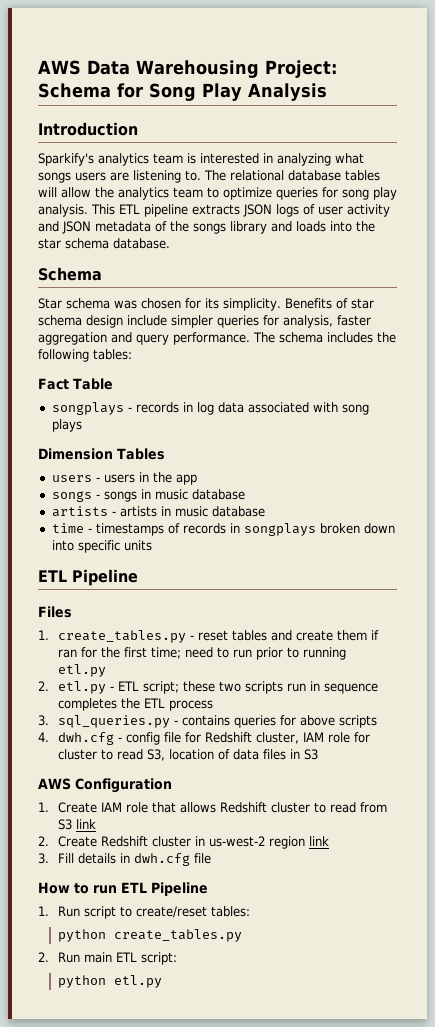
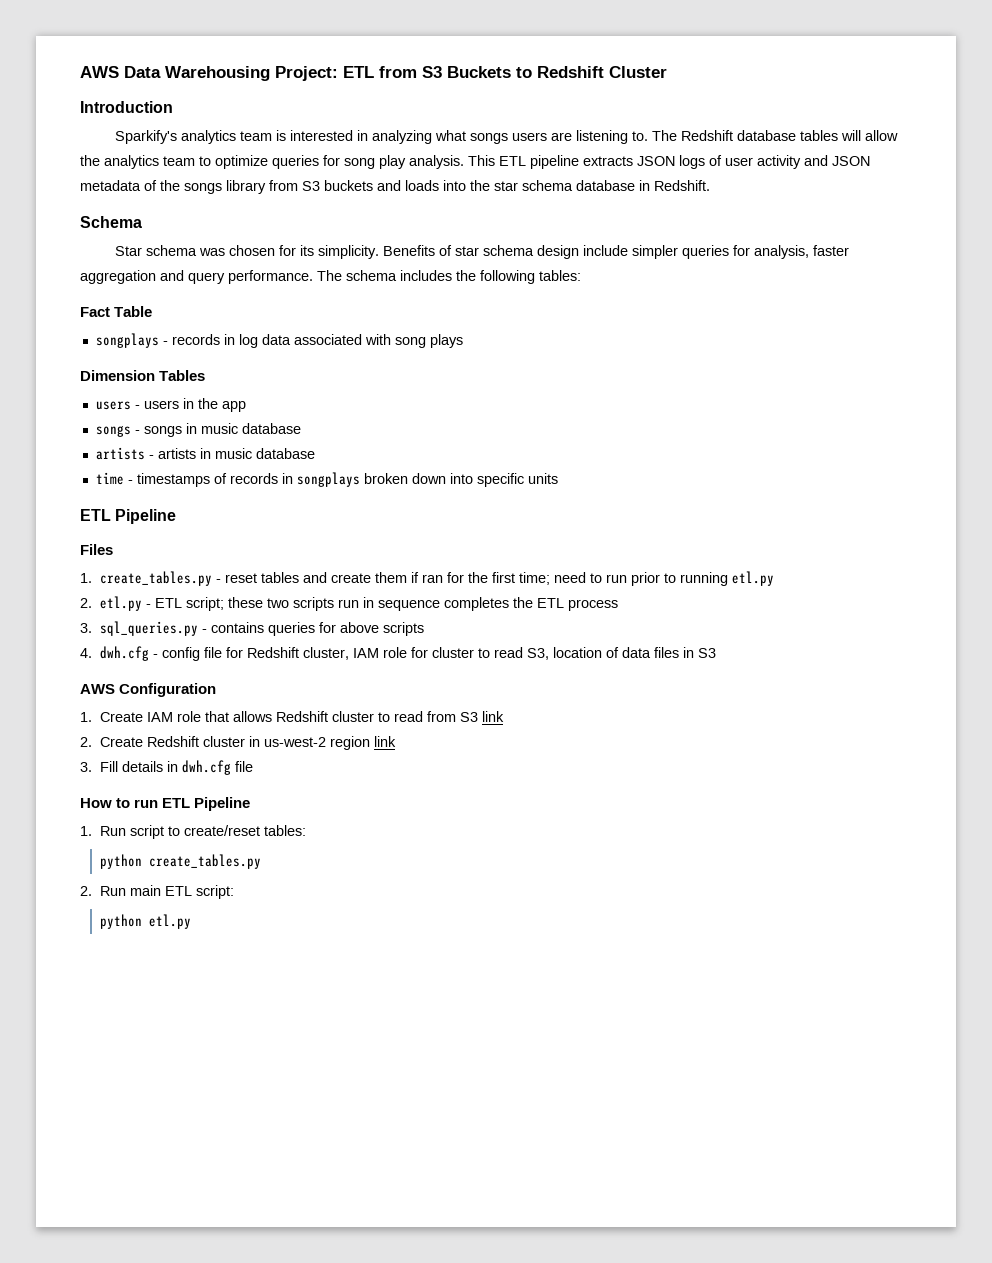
- AWS Data Warehousing Project: Schema for Song Play Analysis
+ AWS Data Warehousing Project: ETL from S3 Buckets to Redshift Cluster
- The relational database tables will allow the analytics team to optimize queries for song play analysis.
+ The Redshift database tables will allow the analytics team to optimize queries for song play analysis.
- This ETL pipeline extracts JSON logs of user activity and JSON metadata of the songs library and loads into the star schema database.
+ This ETL pipeline extracts JSON logs of user activity and JSON metadata of the songs library from S3 buckets and loads into the star schema database in Redshift.

